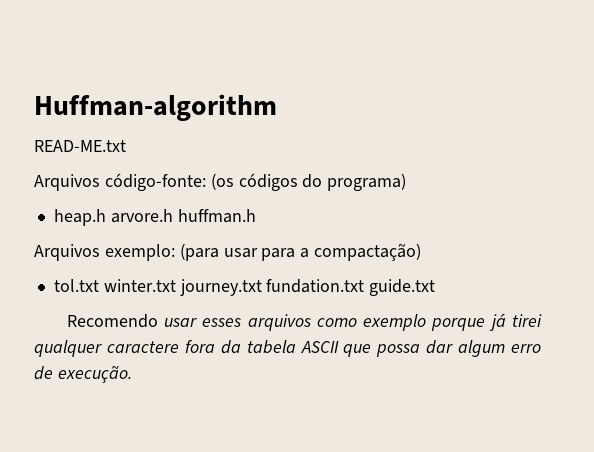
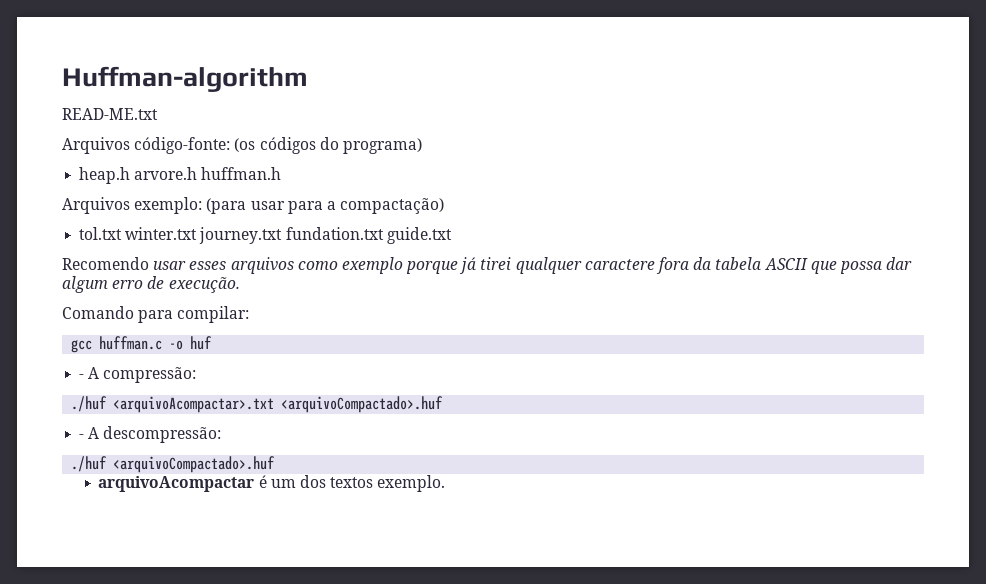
+ Comando para compilar:
+ gcc huffman.c -o huf
+ - A compressão:
+ ./huf <arquivoAcompactar>.txt <arquivoCompactado>.huf
+ - A descompressão:
+ ./huf <arquivoCompactado>.huf
+ arquivoAcompactar é um dos textos exemplo.

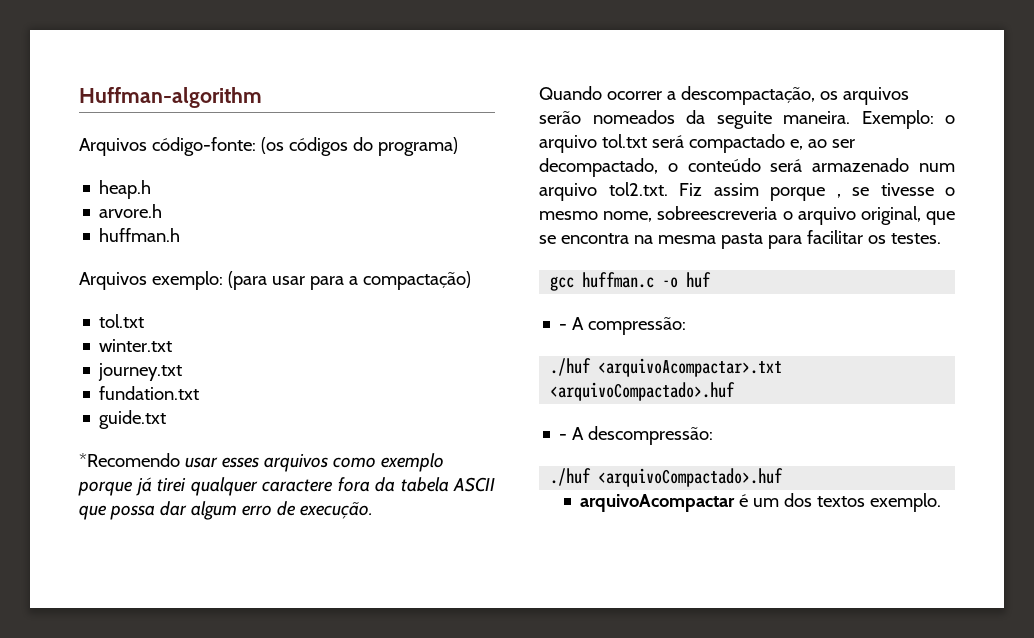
- READ-ME.txt
- heap.h arvore.h huffman.h
+ heap.h
+ arvore.h
+ huffman.h
  Arquivos exemplo: (para usar para a compactação)
- tol.txt winter.txt journey.txt fundation.txt guide.txt
+ tol.txt
+ winter.txt
+ journey.txt
+ fundation.txt
+ guide.txt
- Recomendo usar esses arquivos como exemplo porque já tirei qualquer caractere fora da tabela ASCII que possa dar algum erro de execução.
+ *Recomendo usar esses arquivos como exemplo porque já tirei qualquer caractere fora da tabela ASCII que possa dar algum erro de execução.
- Comando para compilar:
+ Quando ocorrer a descompactação, os arquivos serão nomeados da seguite maneira. Exemplo: o arquivo tol.txt será compactado e, ao ser decompactado, o conteúdo será armazenado num arquivo tol2.txt. Fiz assim porque , se tivesse o mesmo nome, sobreescreveria o arquivo original, que se encontra na mesma pasta para facilitar os testes.

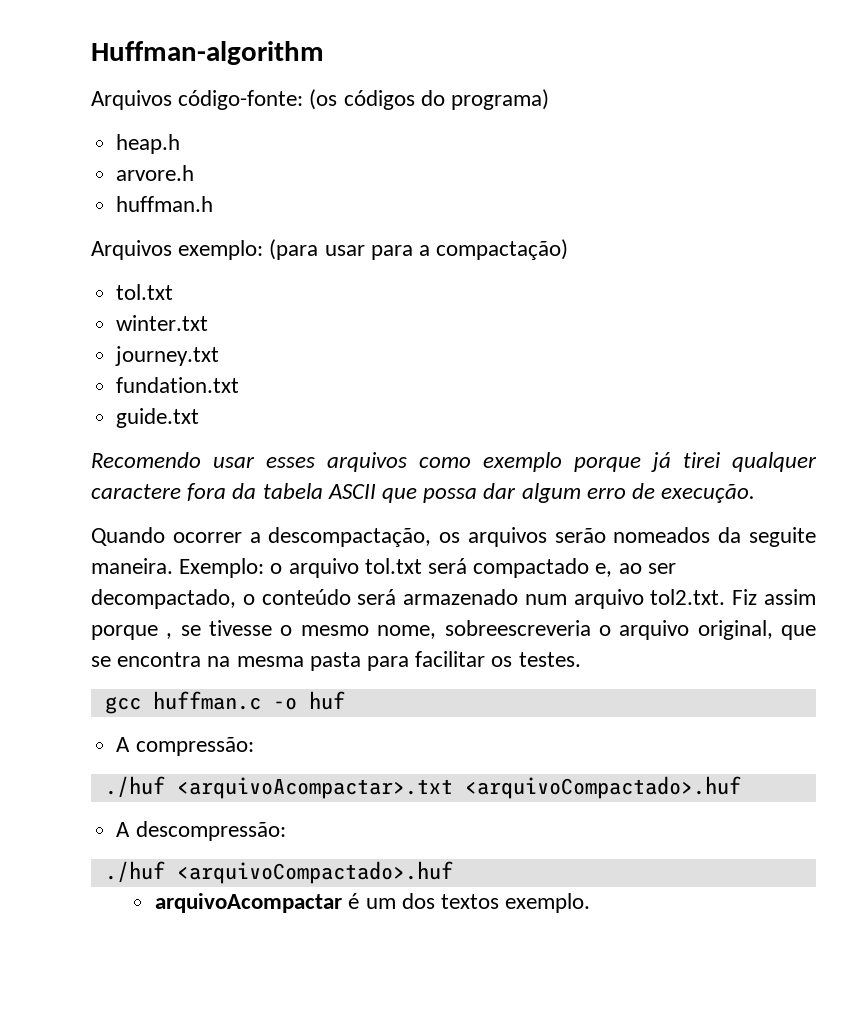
- *Recomendo usar esses arquivos como exemplo porque já tirei qualquer caractere fora da tabela ASCII que possa dar algum erro de execução.
+ Recomendo usar esses arquivos como exemplo porque já tirei qualquer caractere fora da tabela ASCII que possa dar algum erro de execução.
- - A compressão:
+ A compressão:
- - A descompressão:
+ A descompressão:

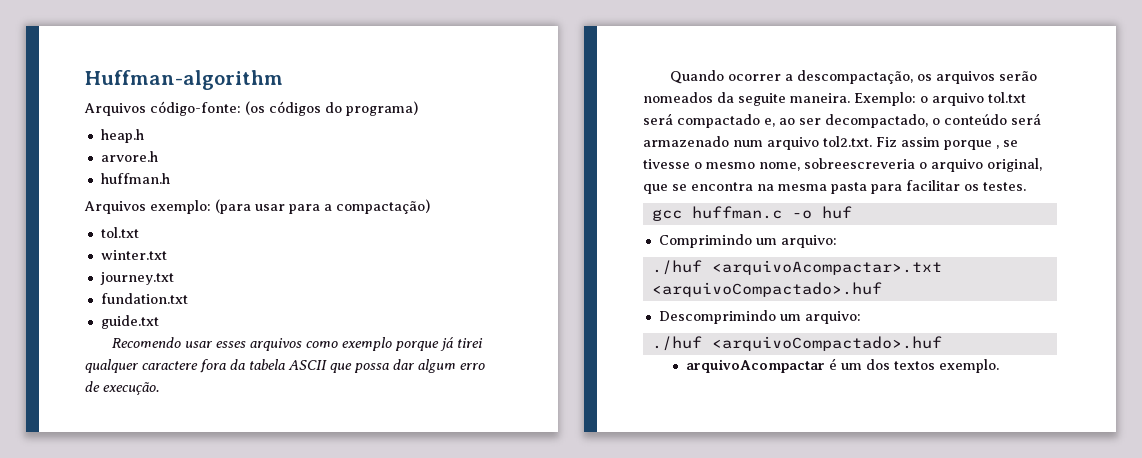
- A compressão:
+ Comprimindo um arquivo:
- A descompressão:
+ Descomprimindo um arquivo:

